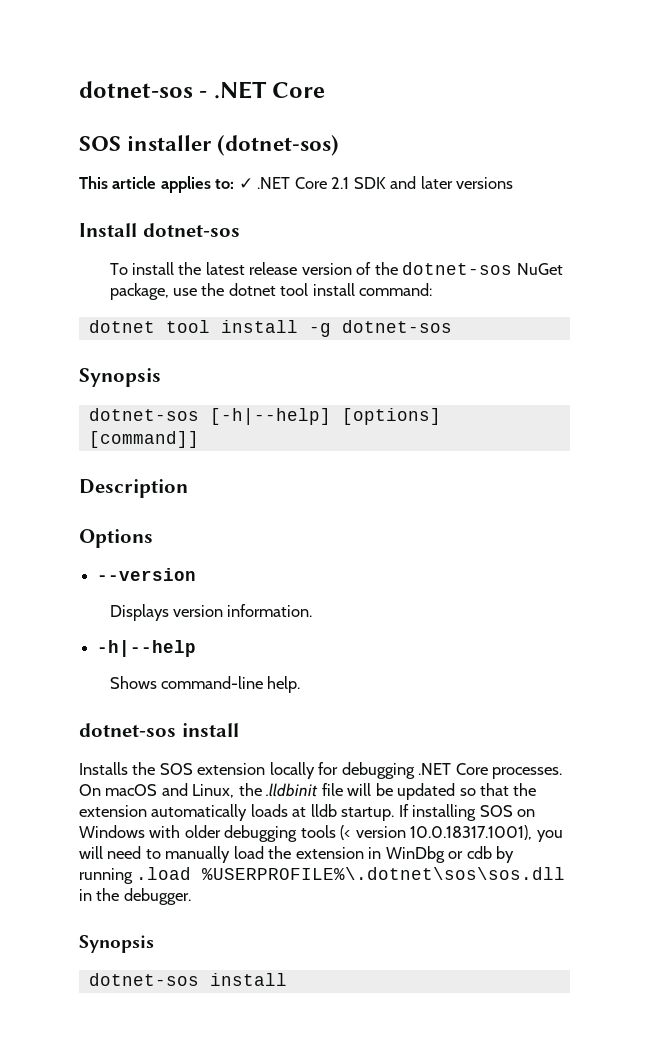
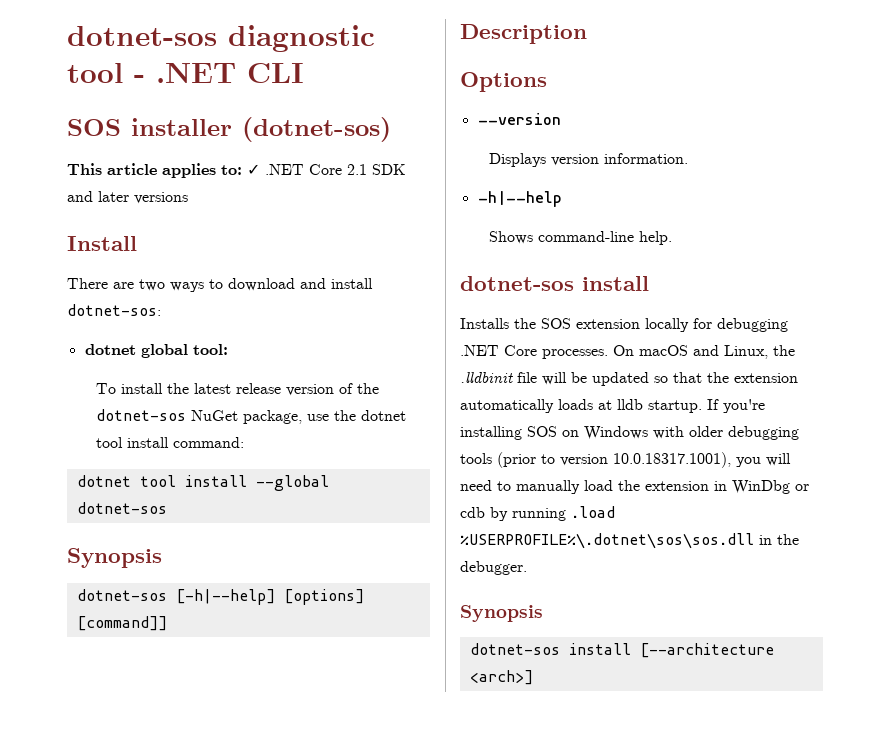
- dotnet-sos - .NET Core
+ dotnet-sos diagnostic tool - .NET CLI
- Install dotnet-sos
+ Install
+ There are two ways to download and install dotnet-sos:
+ dotnet global tool:
- dotnet tool install -g dotnet-sos
+ dotnet tool install --global dotnet-sos
- If installing SOS on Windows with older debugging tools (< version 10.0.18317.1001), you will need to manually load the extension in WinDbg or cdb by running .load %USERPROFILE%\.dotnet\sos\sos.dll in the debugger.
+ If you're installing SOS on Windows with older debugging tools (prior to version 10.0.18317.1001), you will need to manually load the extension in WinDbg or cdb by running .load %USERPROFILE%\.dotnet\sos\sos.dll in the debugger.
  Synopsis
- dotnet-sos install
+ dotnet-sos install [--architecture <arch>]

